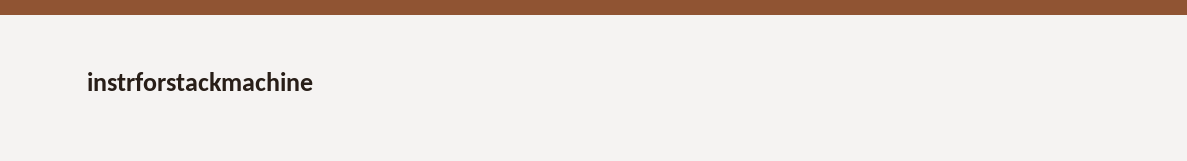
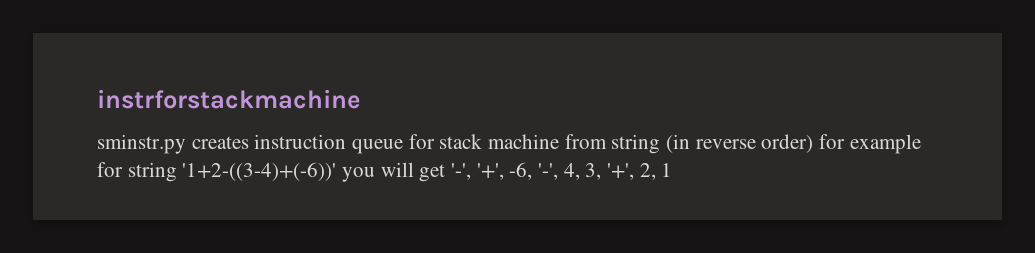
+ sminstr.py creates instruction queue for stack machine from string (in reverse order) for example for string '1+2-((3-4)+(-6))' you will get '-', '+', -6, '-', 4, 3, '+', 2, 1

